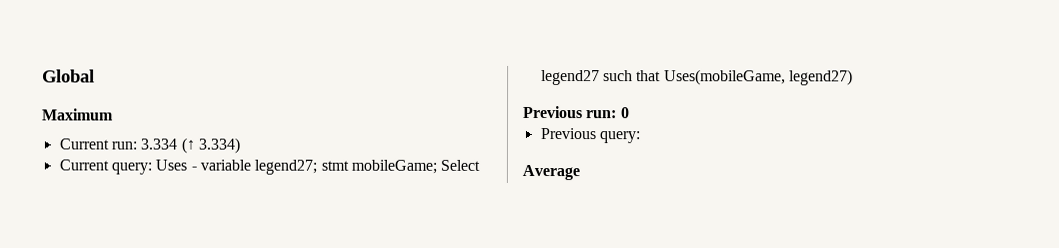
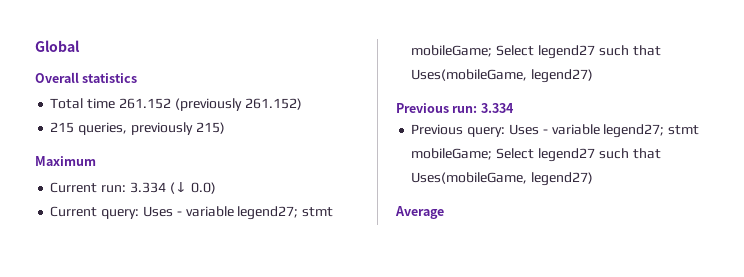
+ Overall statistics
+ Total time 261.152 (previously 261.152)
+ 215 queries, previously 215)
- Current run: 3.334 (↑ 3.334)
+ Current run: 3.334 (↓ 0.0)
- Previous run: 0
+ Previous run: 3.334
- Previous query:
+ Previous query: Uses - variable legend27; stmt mobileGame; Select legend27 such that Uses(mobileGame, legend27)

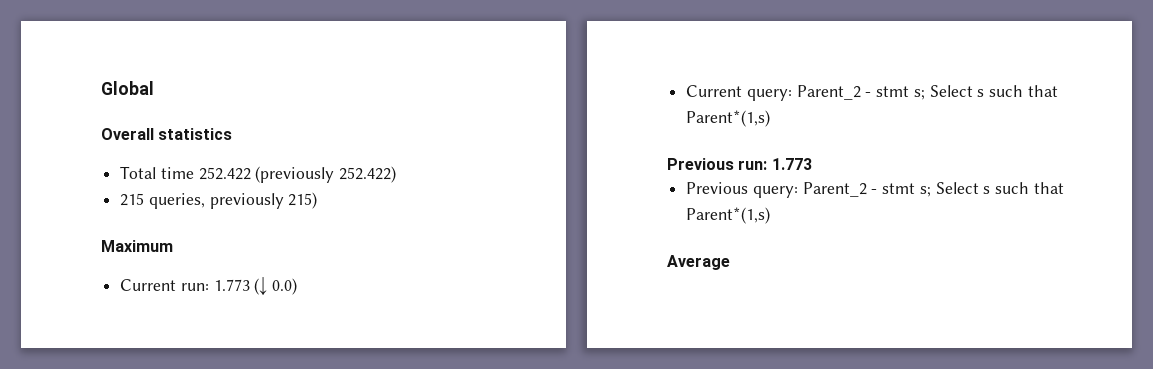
- Total time 261.152 (previously 261.152)
+ Total time 252.422 (previously 252.422)
- Current run: 3.334 (↓ 0.0)
+ Current run: 1.773 (↓ 0.0)
- Current query: Uses - variable legend27; stmt mobileGame; Select legend27 such that Uses(mobileGame, legend27)
+ Current query: Parent_2 - stmt s; Select s such that Parent*(1,s)
- Previous run: 3.334
+ Previous run: 1.773
- Previous query: Uses - variable legend27; stmt mobileGame; Select legend27 such that Uses(mobileGame, legend27)
+ Previous query: Parent_2 - stmt s; Select s such that Parent*(1,s)

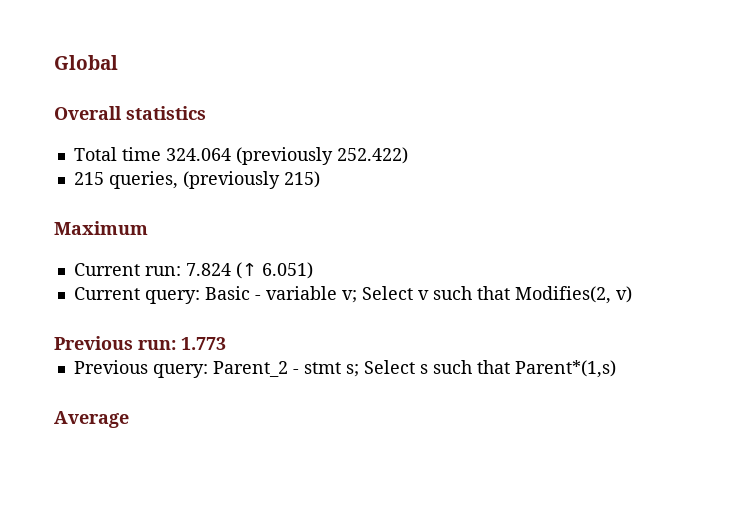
- Total time 252.422 (previously 252.422)
+ Total time 324.064 (previously 252.422)
- 215 queries, previously 215)
+ 215 queries, (previously 215)
- Current run: 1.773 (↓ 0.0)
+ Current run: 7.824 (↑ 6.051)
- Current query: Parent_2 - stmt s; Select s such that Parent*(1,s)
+ Current query: Basic - variable v; Select v such that Modifies(2, v)

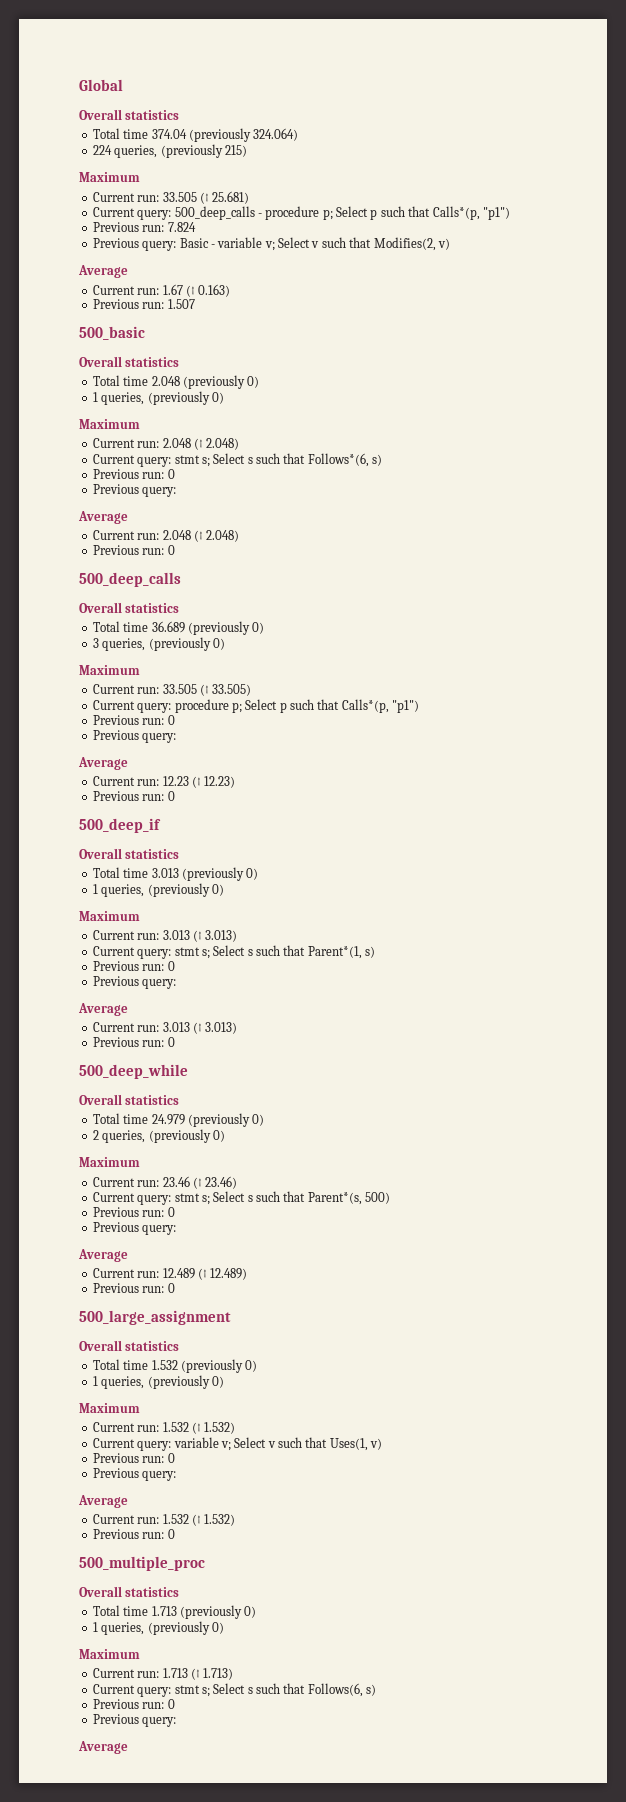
- Total time 324.064 (previously 252.422)
- 215 queries, (previously 215)
+ Total time 374.04 (previously 324.064)
+ 224 queries, (previously 215)
- Current run: 7.824 (↑ 6.051)
- Current query: Basic - variable v; Select v such that Modifies(2, v)
- Previous run: 1.773
- Previous query: Parent_2 - stmt s; Select s such that Parent*(1,s)
+ Current run: 33.505 (↑ 25.681)
+ Current query: 500_deep_calls - procedure p; Select p such that Calls*(p, "p1")
+ Previous run: 7.824
+ Previous query: Basic - variable v; Select v such that Modifies(2, v)
+ Average
+ Current run: 1.67 (↑ 0.163)
+ Previous run: 1.507
+ 500_basic
+ Overall statistics
+ Total time 2.048 (previously 0)
+ 1 queries, (previously 0)
+ Maximum
+ Current run: 2.048 (↑ 2.048)
+ Current query: stmt s; Select s such that Follows*(6, s)
+ Previous run: 0
+ Previous query:
+ Average
+ Current run: 2.048 (↑ 2.048)
+ Previous run: 0
+ 500_deep_calls
+ Overall statistics
+ Total time 36.689 (previously 0)
+ 3 queries, (previously 0)
+ Maximum
+ Current run: 33.505 (↑ 33.505)
+ Current query: procedure p; Select p such that Calls*(p, "p1")
+ Previous run: 0
+ Previous query:
+ Average
+ Current run: 12.23 (↑ 12.23)
+ Previous run: 0
+ 500_deep_if
+ Overall statistics
+ Total time 3.013 (previously 0)
+ 1 queries, (previously 0)
+ Maximum
+ Current run: 3.013 (↑ 3.013)
+ Current query: stmt s; Select s such that Parent*(1, s)
+ Previous run: 0
+ Previous query:
+ Average
+ Current run: 3.013 (↑ 3.013)
+ Previous run: 0
+ 500_deep_while
+ Overall statistics
+ Total time 24.979 (previously 0)
+ 2 queries, (previously 0)
+ Maximum
+ Current run: 23.46 (↑ 23.46)
+ Current query: stmt s; Select s such that Parent*(s, 500)
+ Previous run: 0
+ Previous query:
+ Average
+ Current run: 12.489 (↑ 12.489)
+ Previous run: 0
+ 500_large_assignment
+ Overall statistics
+ Total time 1.532 (previously 0)
+ 1 queries, (previously 0)
+ Maximum
+ Current run: 1.532 (↑ 1.532)
+ Current query: variable v; Select v such that Uses(1, v)
+ Previous run: 0
+ Previous query:
+ Average
+ Current run: 1.532 (↑ 1.532)
+ Previous run: 0
+ 500_multiple_proc
+ Overall statistics
+ Total time 1.713 (previously 0)
+ 1 queries, (previously 0)
+ Maximum
+ Current run: 1.713 (↑ 1.713)
+ Current query: stmt s; Select s such that Follows(6, s)
+ Previous run: 0
+ Previous query:

